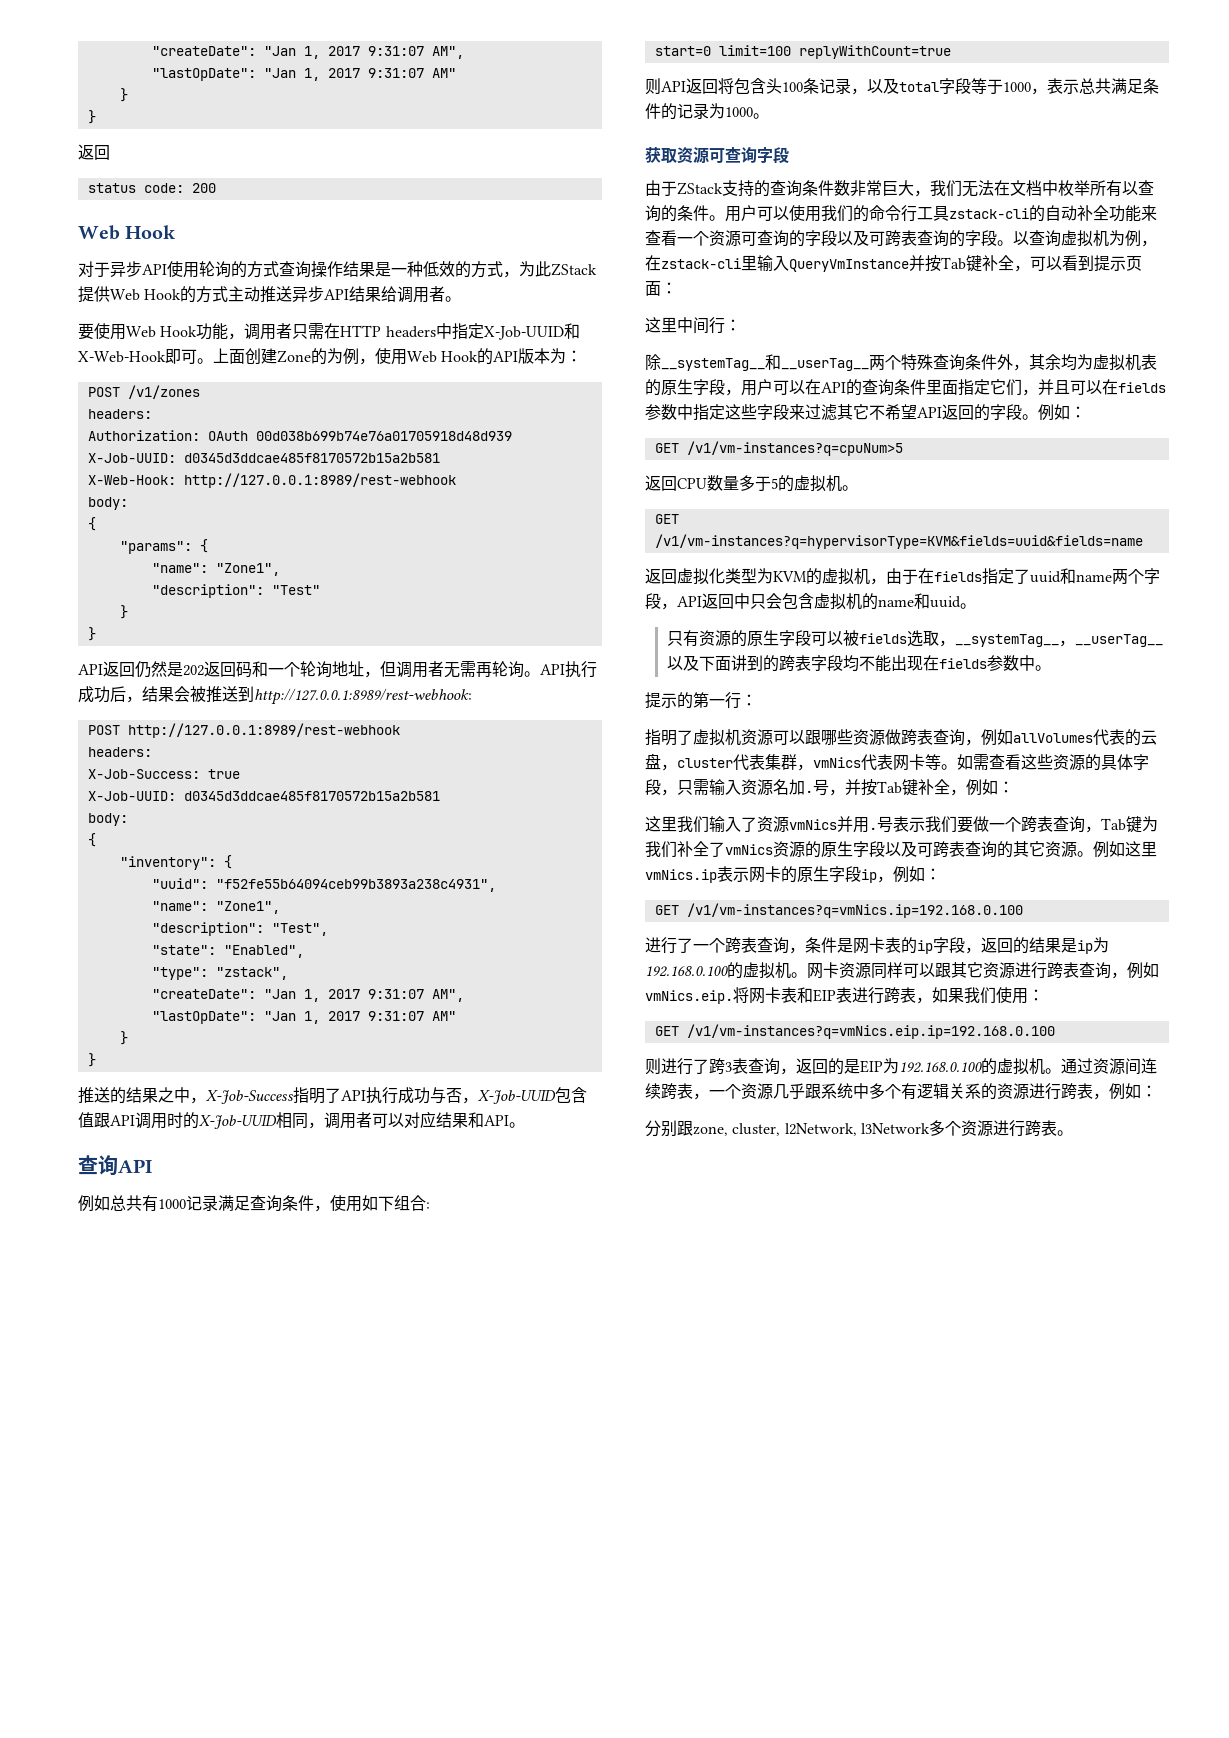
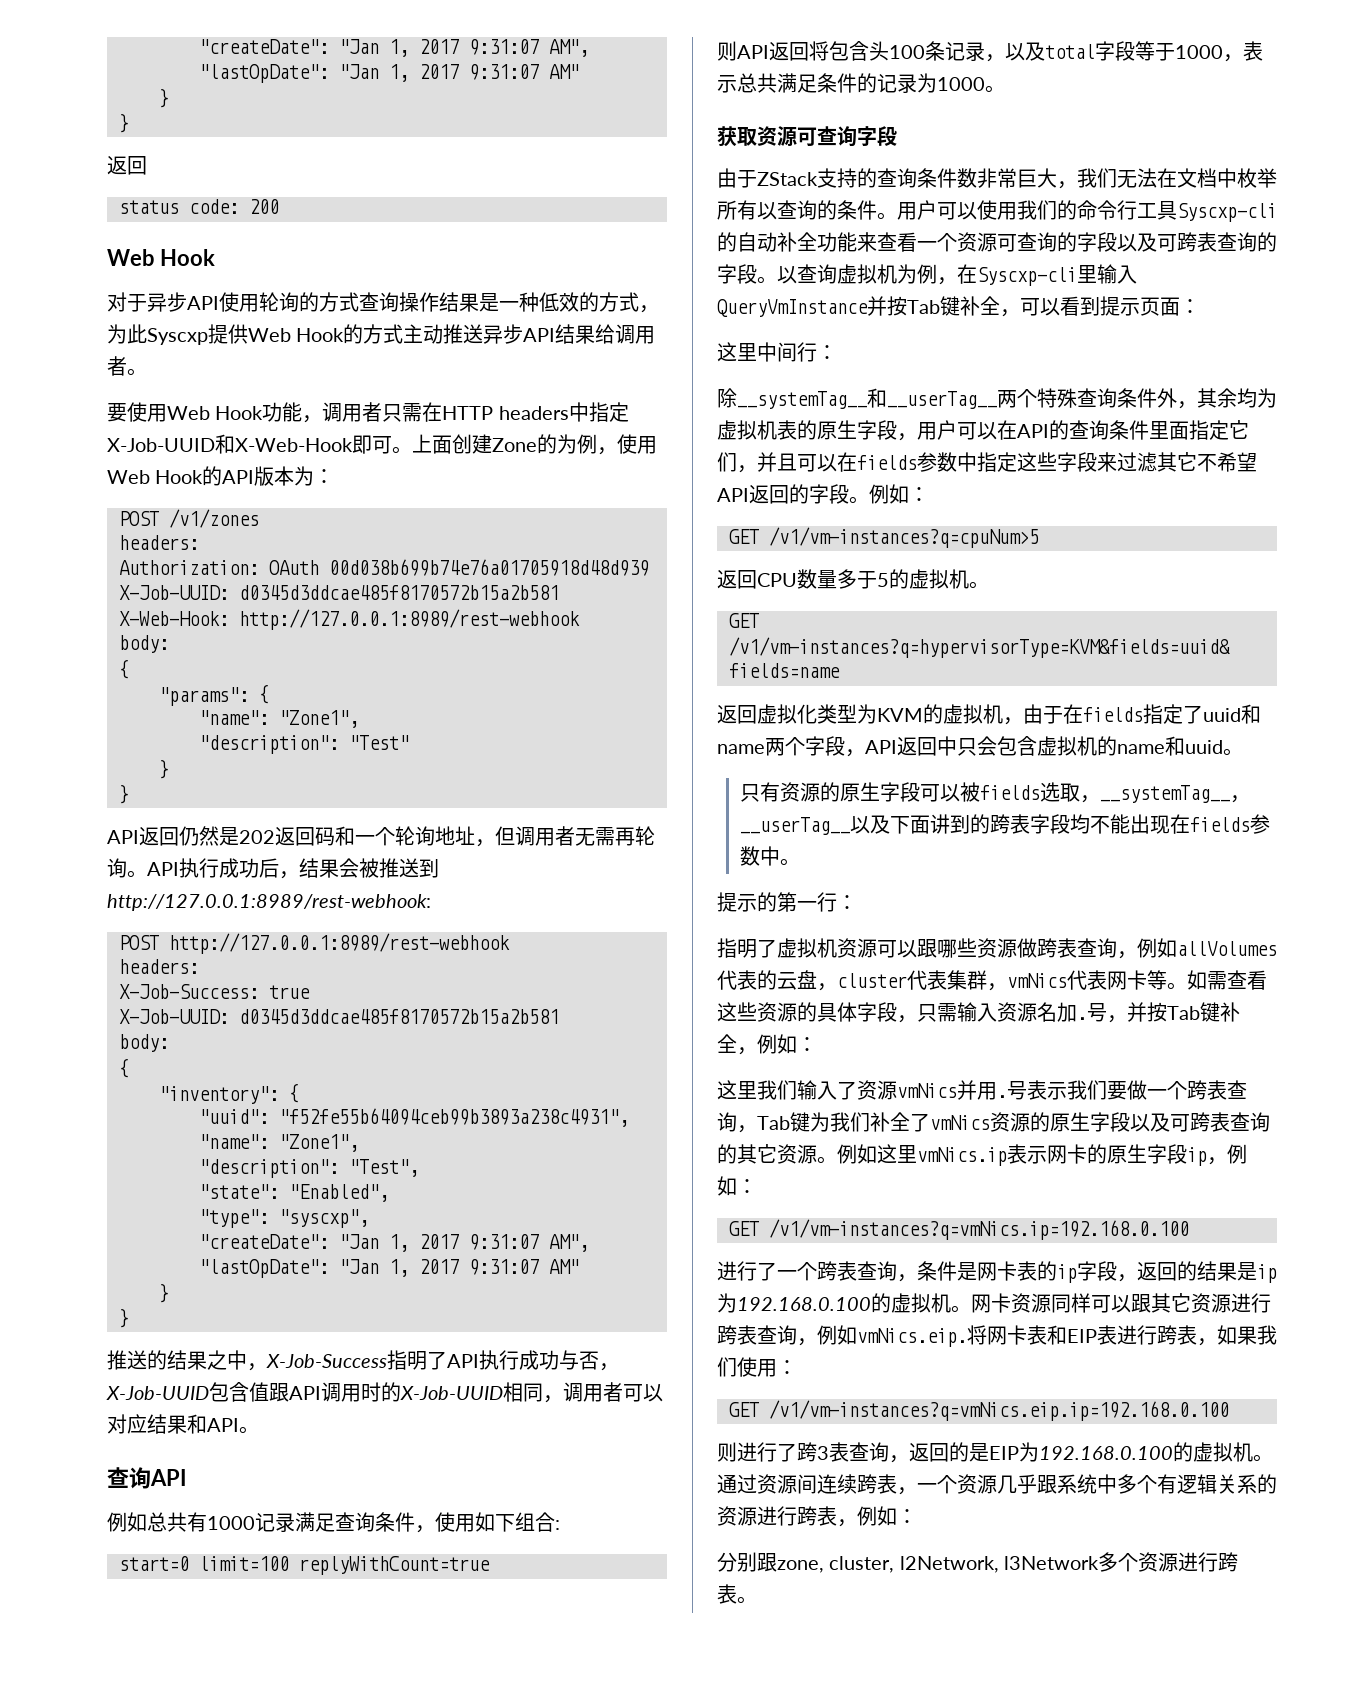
- 对于异步API使用轮询的方式查询操作结果是一种低效的方式，为此ZStack提供Web Hook的方式主动推送异步API结果给调用者。
+ 对于异步API使用轮询的方式查询操作结果是一种低效的方式，为此Syscxp提供Web Hook的方式主动推送异步API结果给调用者。
- "type": "zstack",
+ "type": "syscxp",
- 用户可以使用我们的命令行工具zstack-cli的自动补全功能来查看一个资源可查询的字段以及可跨表查询的字段。
+ 用户可以使用我们的命令行工具Syscxp-cli的自动补全功能来查看一个资源可查询的字段以及可跨表查询的字段。
- 以查询虚拟机为例，在zstack-cli里输入QueryVmInstance并按Tab键补全，可以看到提示页面：
+ 以查询虚拟机为例，在Syscxp-cli里输入QueryVmInstance并按Tab键补全，可以看到提示页面：

